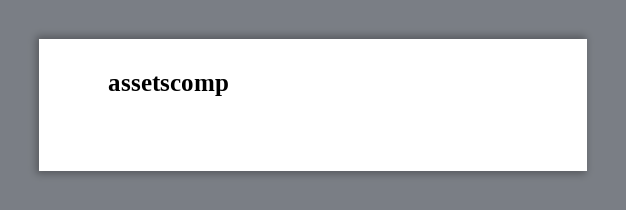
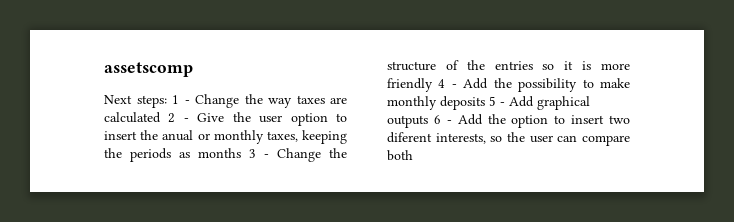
+ Next steps: 1 - Change the way taxes are calculated 2 - Give the user option to insert the anual or monthly taxes, keeping the periods as months 3 - Change the structure of the entries so it is more friendly 4 - Add the possibility to make monthly deposits 5 - Add graphical outputs 6 - Add the option to insert two diferent interests, so the user can compare both

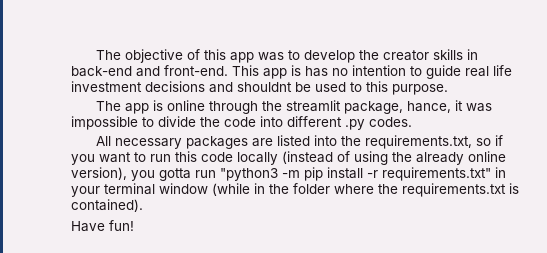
- assetscomp
- Next steps: 1 - Change the way taxes are calculated 2 - Give the user option to insert the anual or monthly taxes, keeping the periods as months 3 - Change the structure of the entries so it is more friendly 4 - Add the possibility to make monthly deposits 5 - Add graphical outputs 6 - Add the option to insert two diferent interests, so the user can compare both
+ The objective of this app was to develop the creator skills in back-end and front-end. This app is has no intention to guide real life investment decisions and shouldnt be used to this purpose.
+ The app is online through the streamlit package, hance, it was impossible to divide the code into different .py codes.
+ All necessary packages are listed into the requirements.txt, so if you want to run this code locally (instead of using the already online version), you gotta run "python3 -m pip install -r requirements.txt" in your terminal window (while in the folder where the requirements.txt is contained).
+ Have fun!

